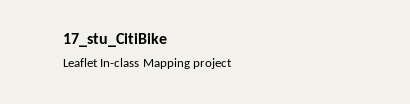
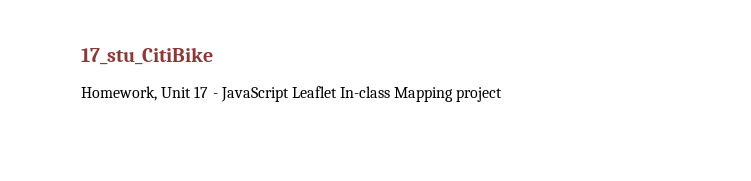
- Leaflet In-class Mapping project
+ Homework, Unit 17 - JavaScript Leaflet In-class Mapping project

